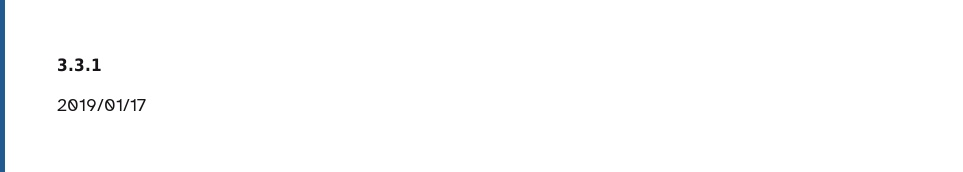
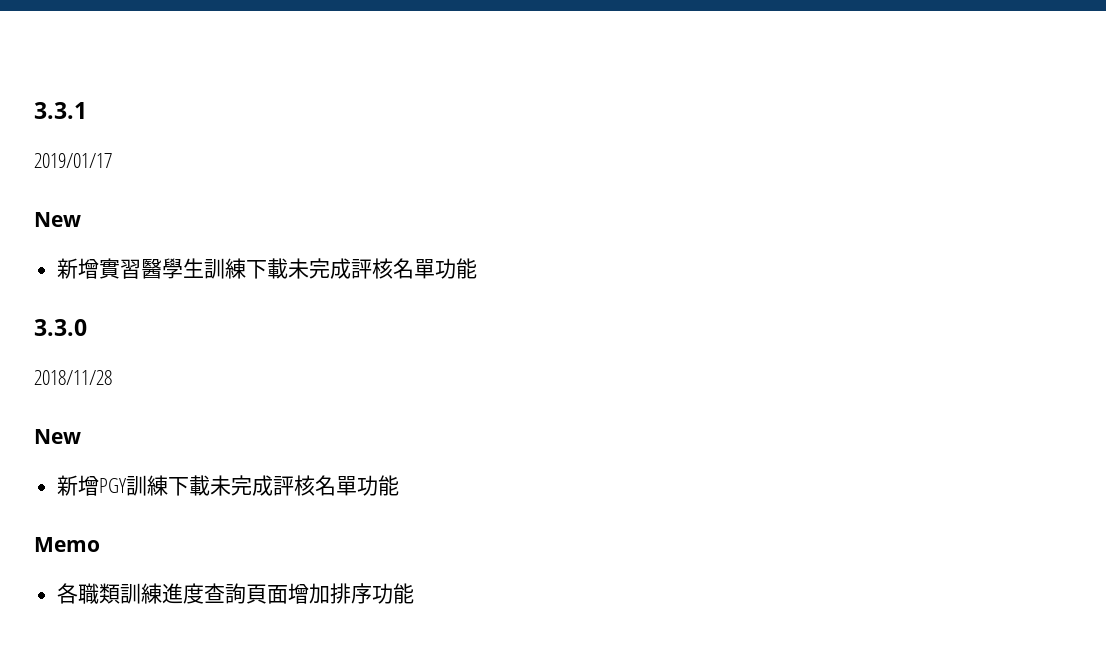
  2019/01/17
+ New
+ 新增實習醫學生訓練下載未完成評核名單功能
+ 3.3.0
+ 2018/11/28
+ New
+ 新增PGY訓練下載未完成評核名單功能
+ Memo
+ 各職類訓練進度查詢頁面增加排序功能

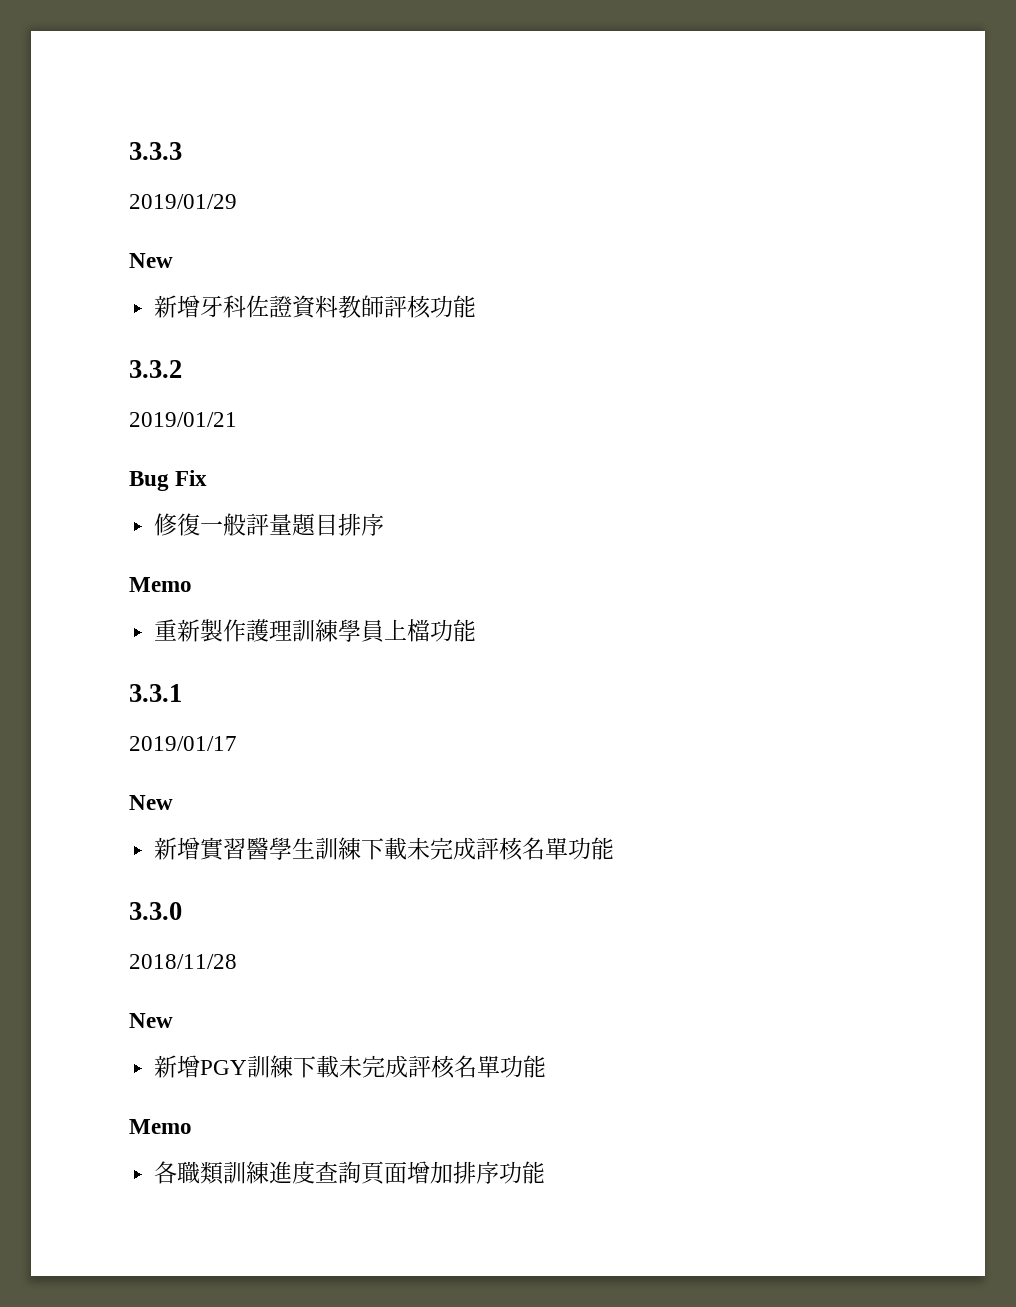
+ 3.3.3
+ 2019/01/29
+ New
+ 新增牙科佐證資料教師評核功能
+ 3.3.2
+ 2019/01/21
+ Bug Fix
+ 修復一般評量題目排序
+ Memo
+ 重新製作護理訓練學員上檔功能

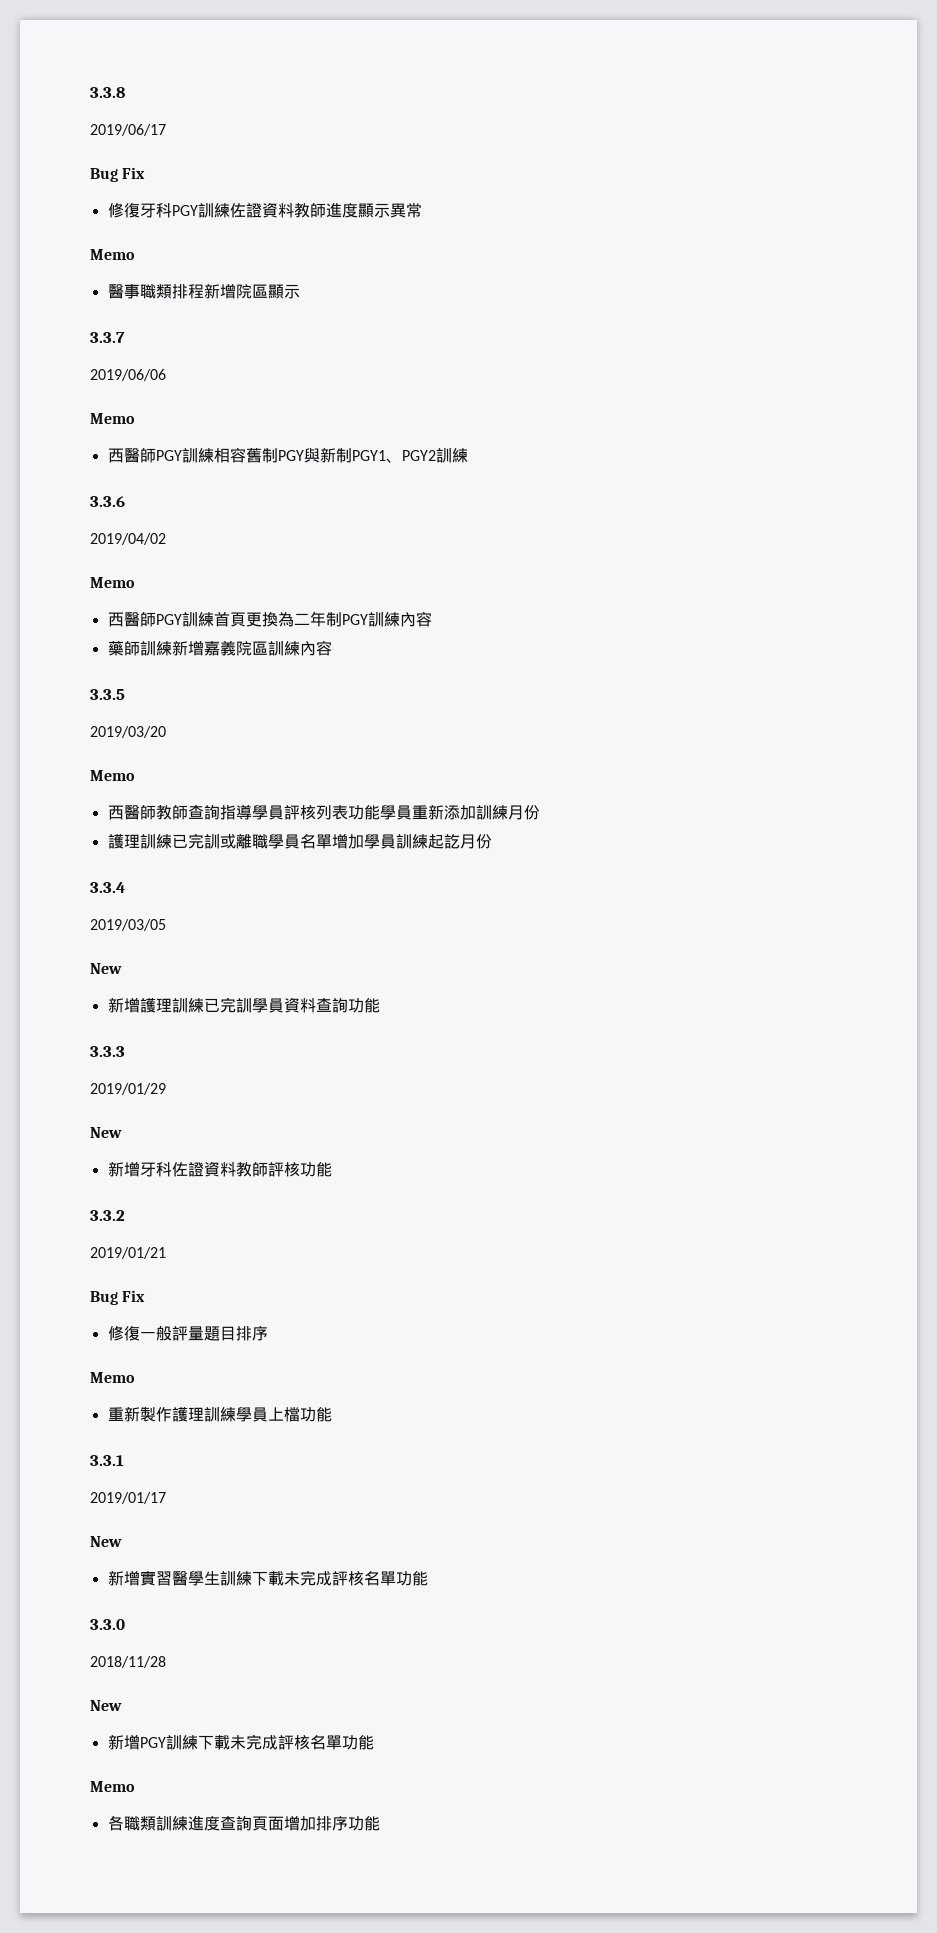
+ 3.3.8
+ 2019/06/17
+ Bug Fix
+ 修復牙科PGY訓練佐證資料教師進度顯示異常
+ Memo
+ 醫事職類排程新增院區顯示
+ 3.3.7
+ 2019/06/06
+ Memo
+ 西醫師PGY訓練相容舊制PGY與新制PGY1、PGY2訓練
+ 3.3.6
+ 2019/04/02
+ Memo
+ 西醫師PGY訓練首頁更換為二年制PGY訓練內容
+ 藥師訓練新增嘉義院區訓練內容
+ 3.3.5
+ 2019/03/20
+ Memo
+ 西醫師教師查詢指導學員評核列表功能學員重新添加訓練月份
+ 護理訓練已完訓或離職學員名單增加學員訓練起訖月份
+ 3.3.4
+ 2019/03/05
+ New
+ 新增護理訓練已完訓學員資料查詢功能

